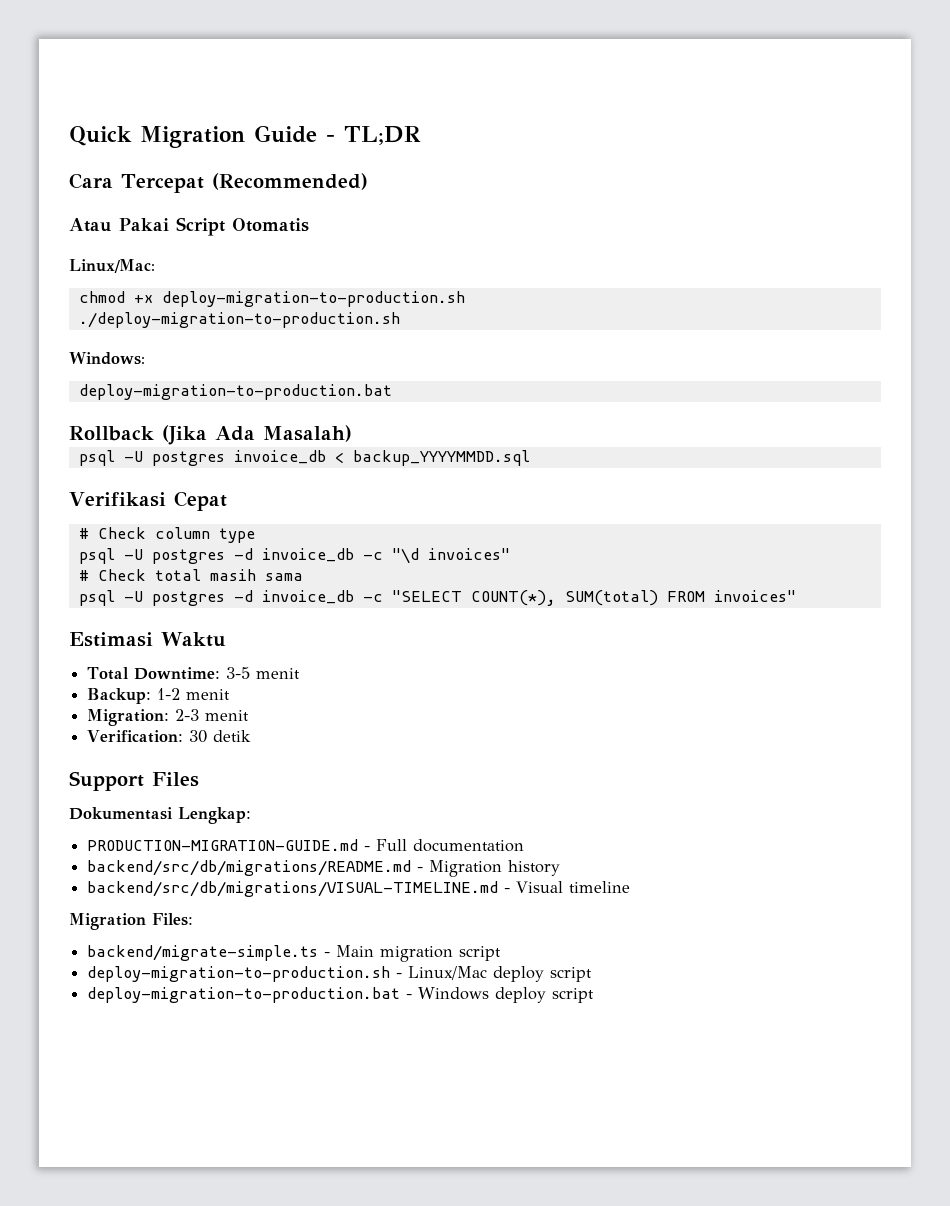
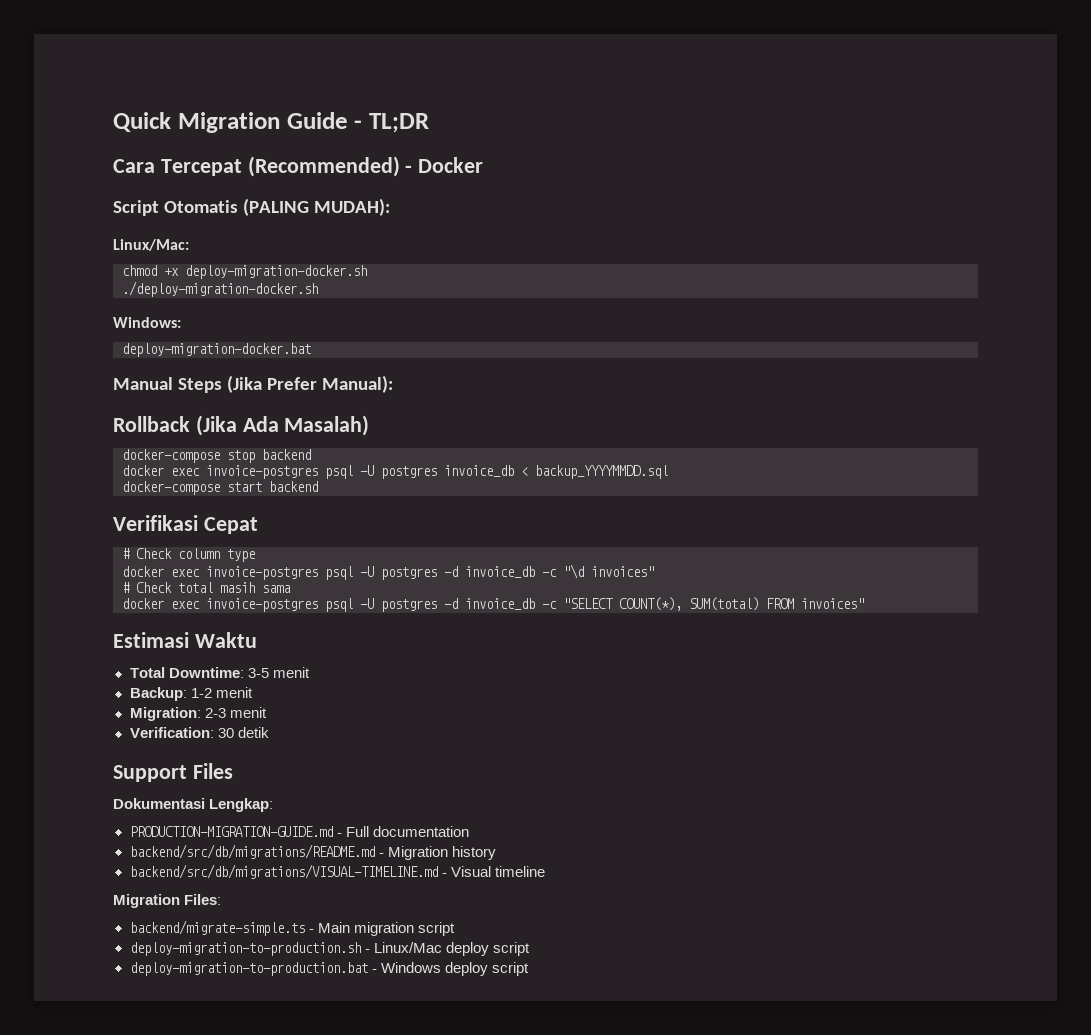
- Cara Tercepat (Recommended)
- Atau Pakai Script Otomatis
+ Cara Tercepat (Recommended) - Docker
+ Script Otomatis (PALING MUDAH):
- chmod +x deploy-migration-to-production.sh
- ./deploy-migration-to-production.sh
+ chmod +x deploy-migration-docker.sh
+ ./deploy-migration-docker.sh
  Windows:
- deploy-migration-to-production.bat
+ deploy-migration-docker.bat
+ Manual Steps (Jika Prefer Manual):
  Rollback (Jika Ada Masalah)
- psql -U postgres invoice_db < backup_YYYYMMDD.sql
+ docker-compose stop backend
+ docker exec invoice-postgres psql -U postgres invoice_db < backup_YYYYMMDD.sql
+ docker-compose start backend
- psql -U postgres -d invoice_db -c "\d invoices"
+ docker exec invoice-postgres psql -U postgres -d invoice_db -c "\d invoices"
- psql -U postgres -d invoice_db -c "SELECT COUNT(*), SUM(total) FROM invoices"
+ docker exec invoice-postgres psql -U postgres -d invoice_db -c "SELECT COUNT(*), SUM(total) FROM invoices"

